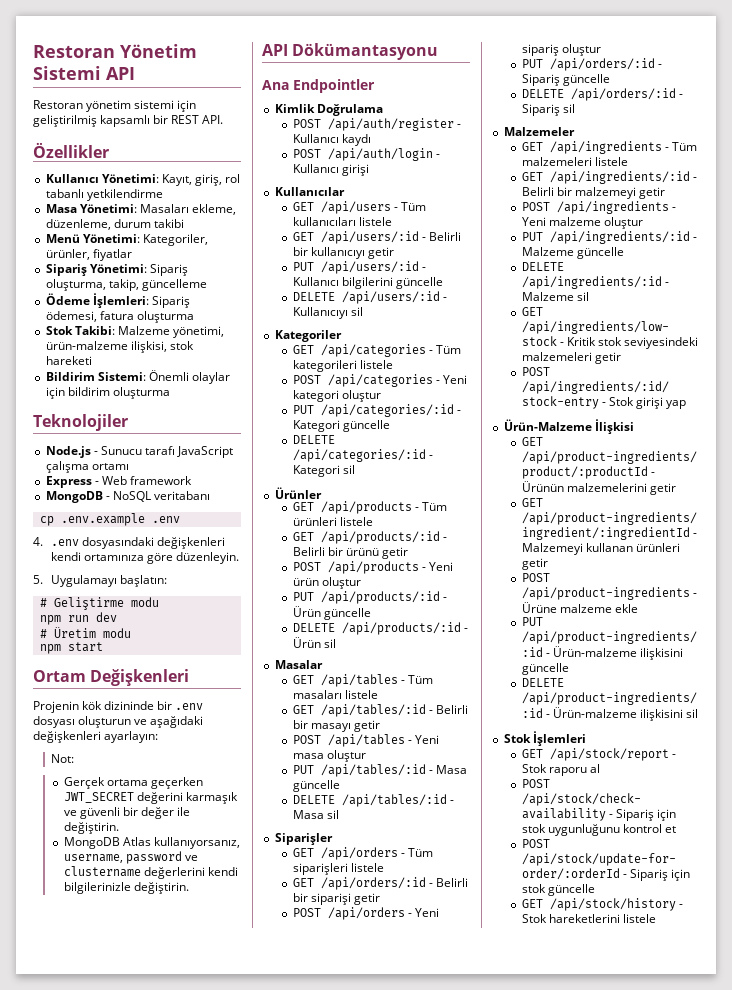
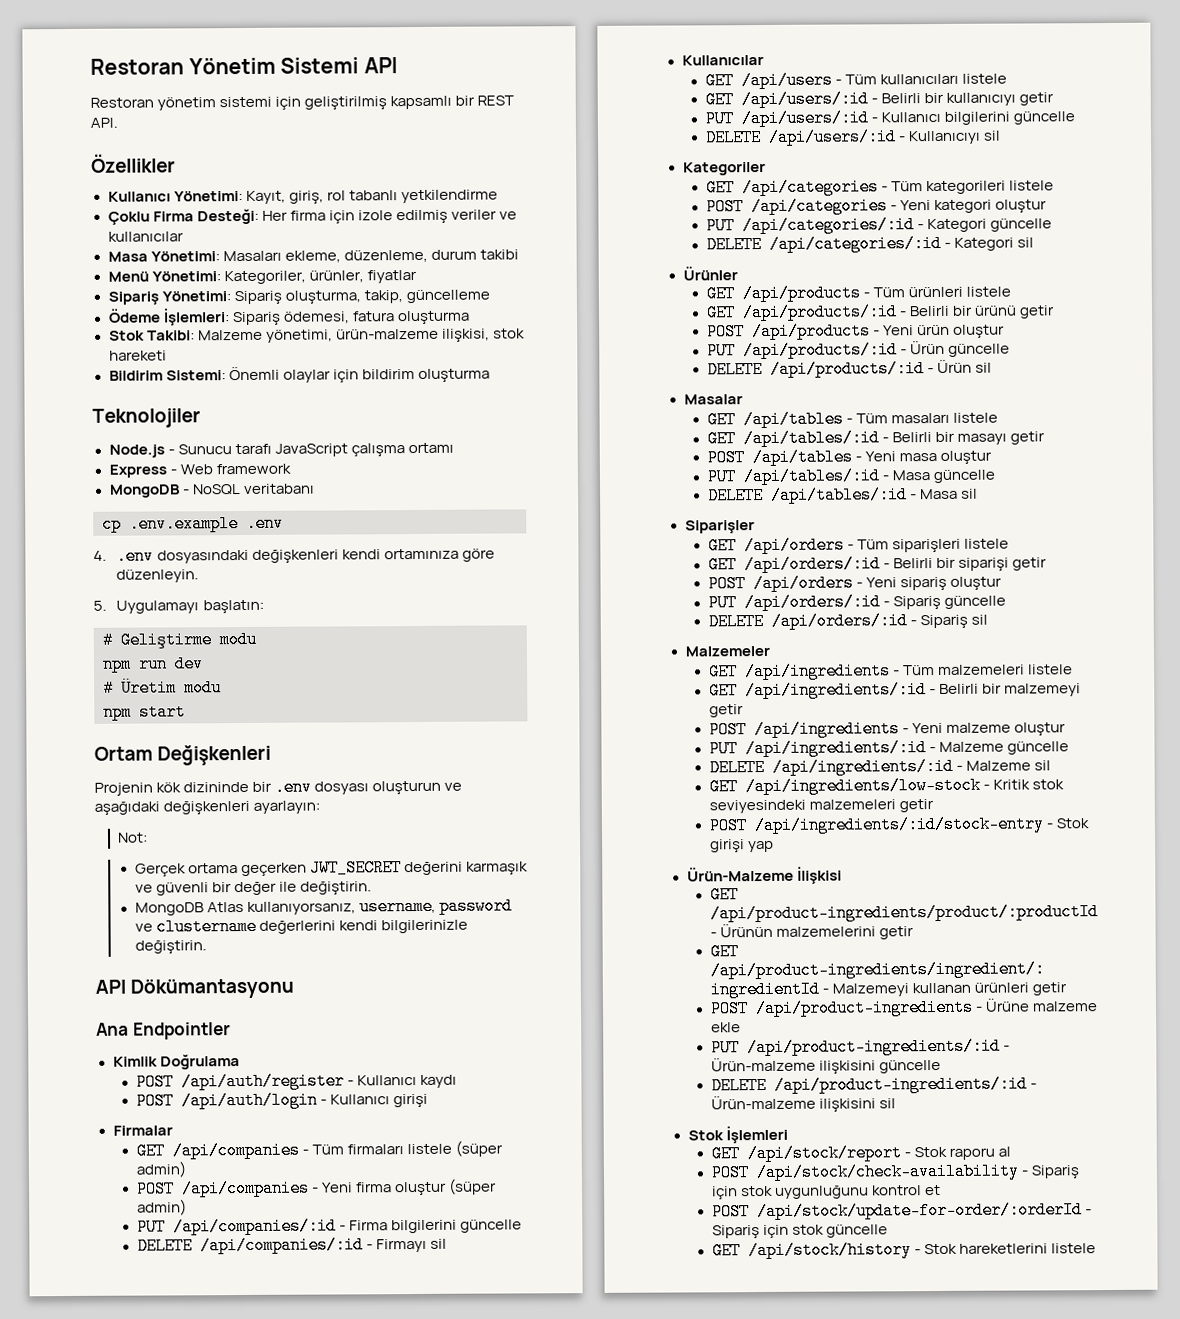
+ Çoklu Firma Desteği: Her firma için izole edilmiş veriler ve kullanıcılar
+ Firmalar
+ GET /api/companies - Tüm firmaları listele (süper admin)
+ POST /api/companies - Yeni firma oluştur (süper admin)
+ PUT /api/companies/:id - Firma bilgilerini güncelle
+ DELETE /api/companies/:id - Firmayı sil

